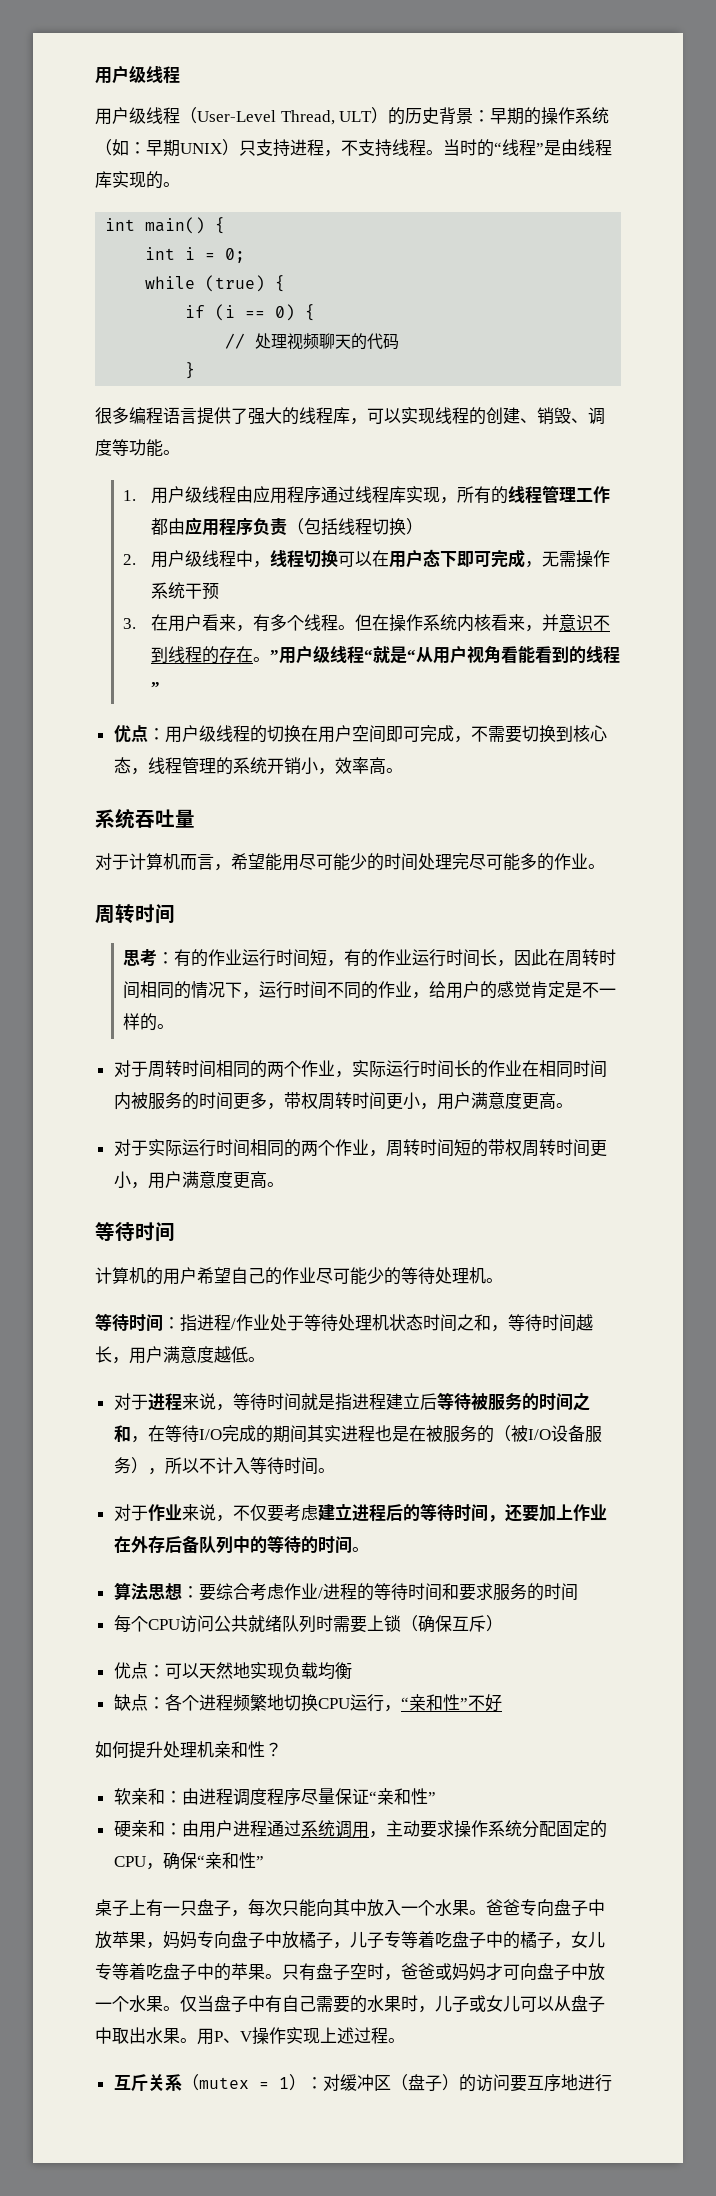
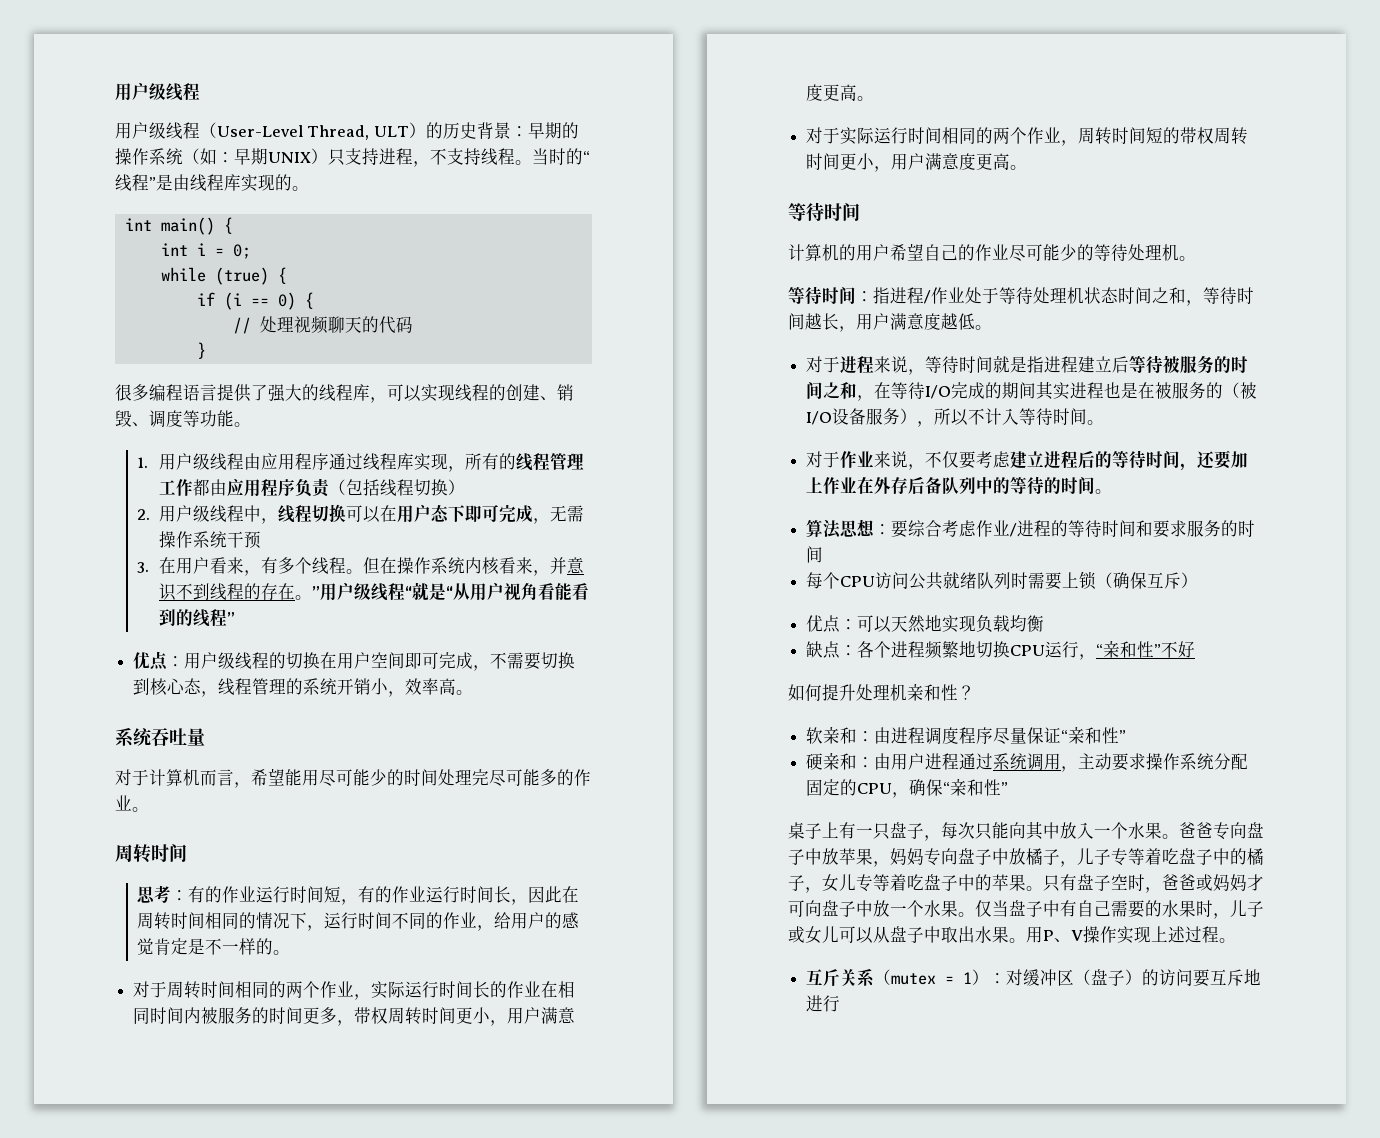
- 互斤关系（mutex = 1）：对缓冲区（盘子）的访问要互序地进行
+ 互斤关系（mutex = 1）：对缓冲区（盘子）的访问要互斥地进行

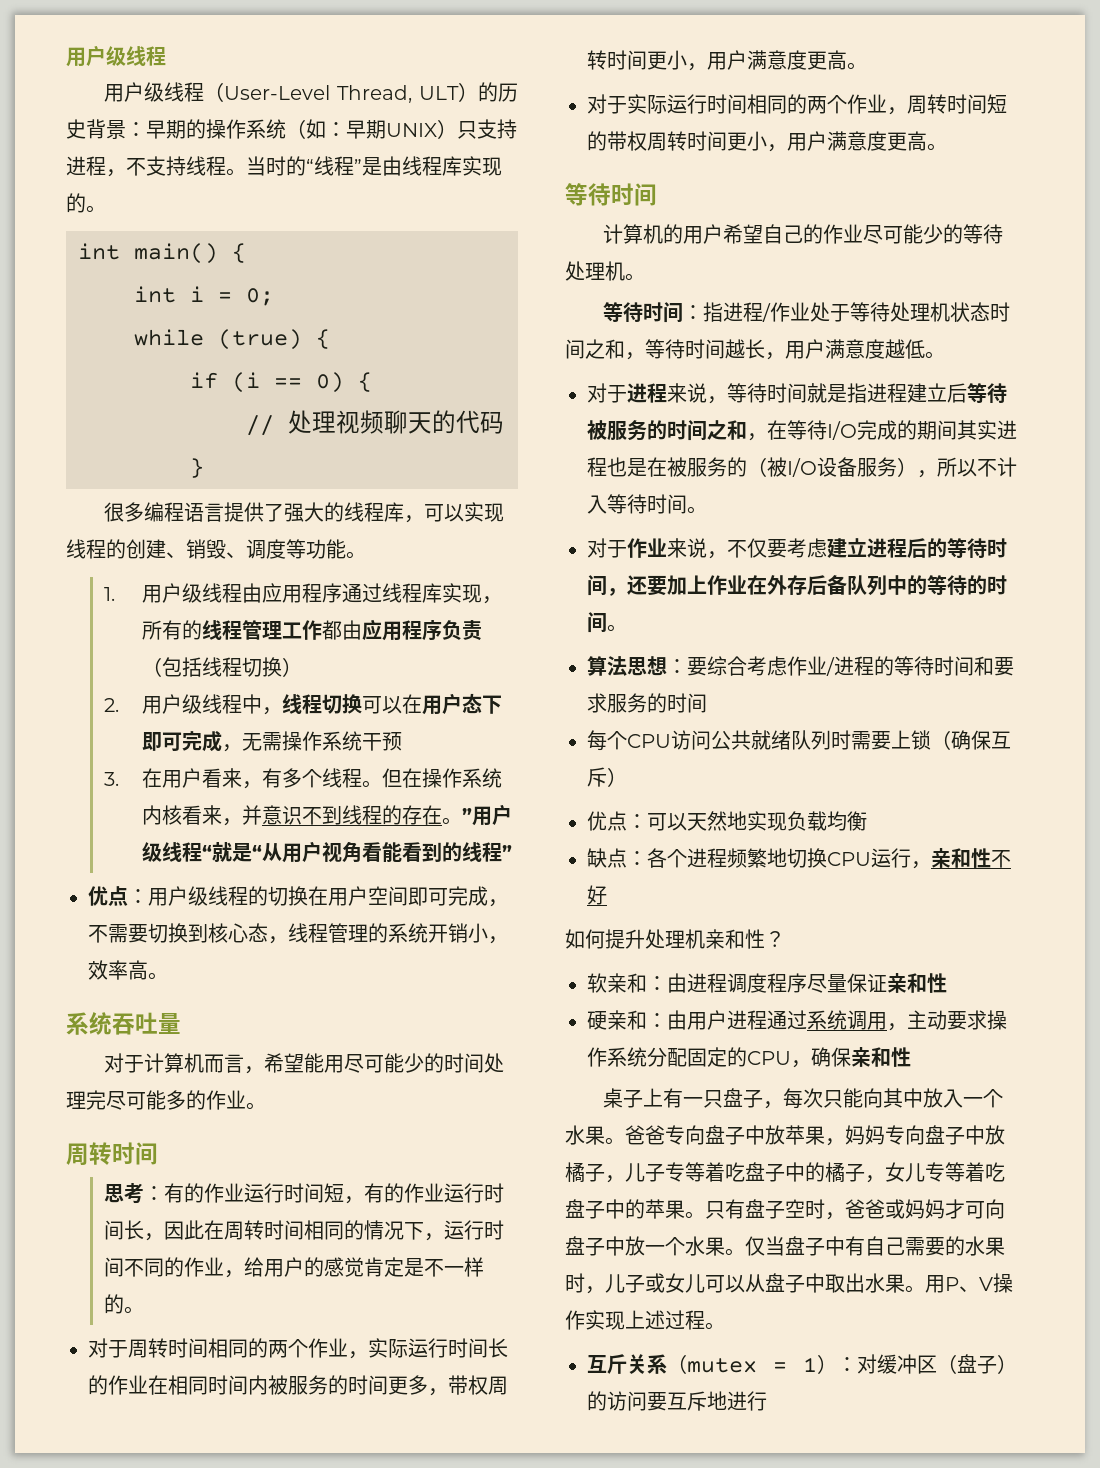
- 缺点：各个进程频繁地切换CPU运行，“亲和性”不好
+ 缺点：各个进程频繁地切换CPU运行，亲和性不好
- 软亲和：由进程调度程序尽量保证“亲和性”
+ 软亲和：由进程调度程序尽量保证亲和性
- 硬亲和：由用户进程通过系统调用，主动要求操作系统分配固定的CPU，确保“亲和性”
+ 硬亲和：由用户进程通过系统调用，主动要求操作系统分配固定的CPU，确保亲和性

